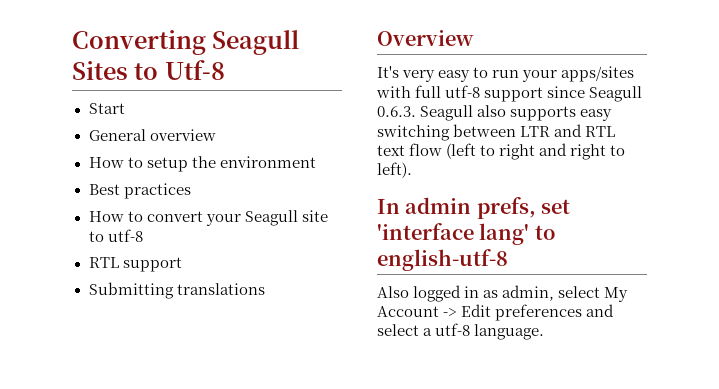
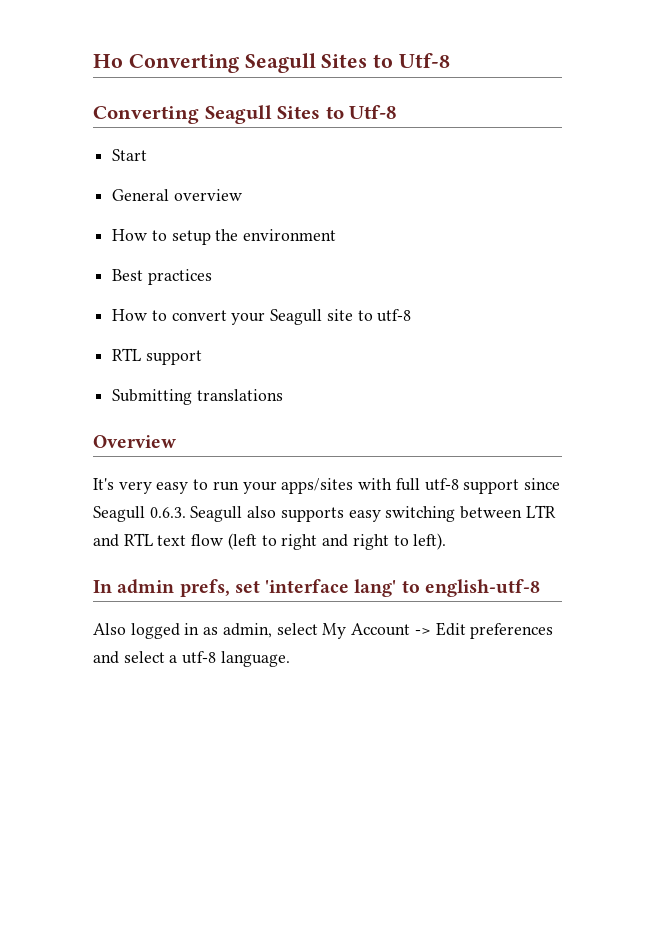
+ Ho Converting Seagull Sites to Utf-8

